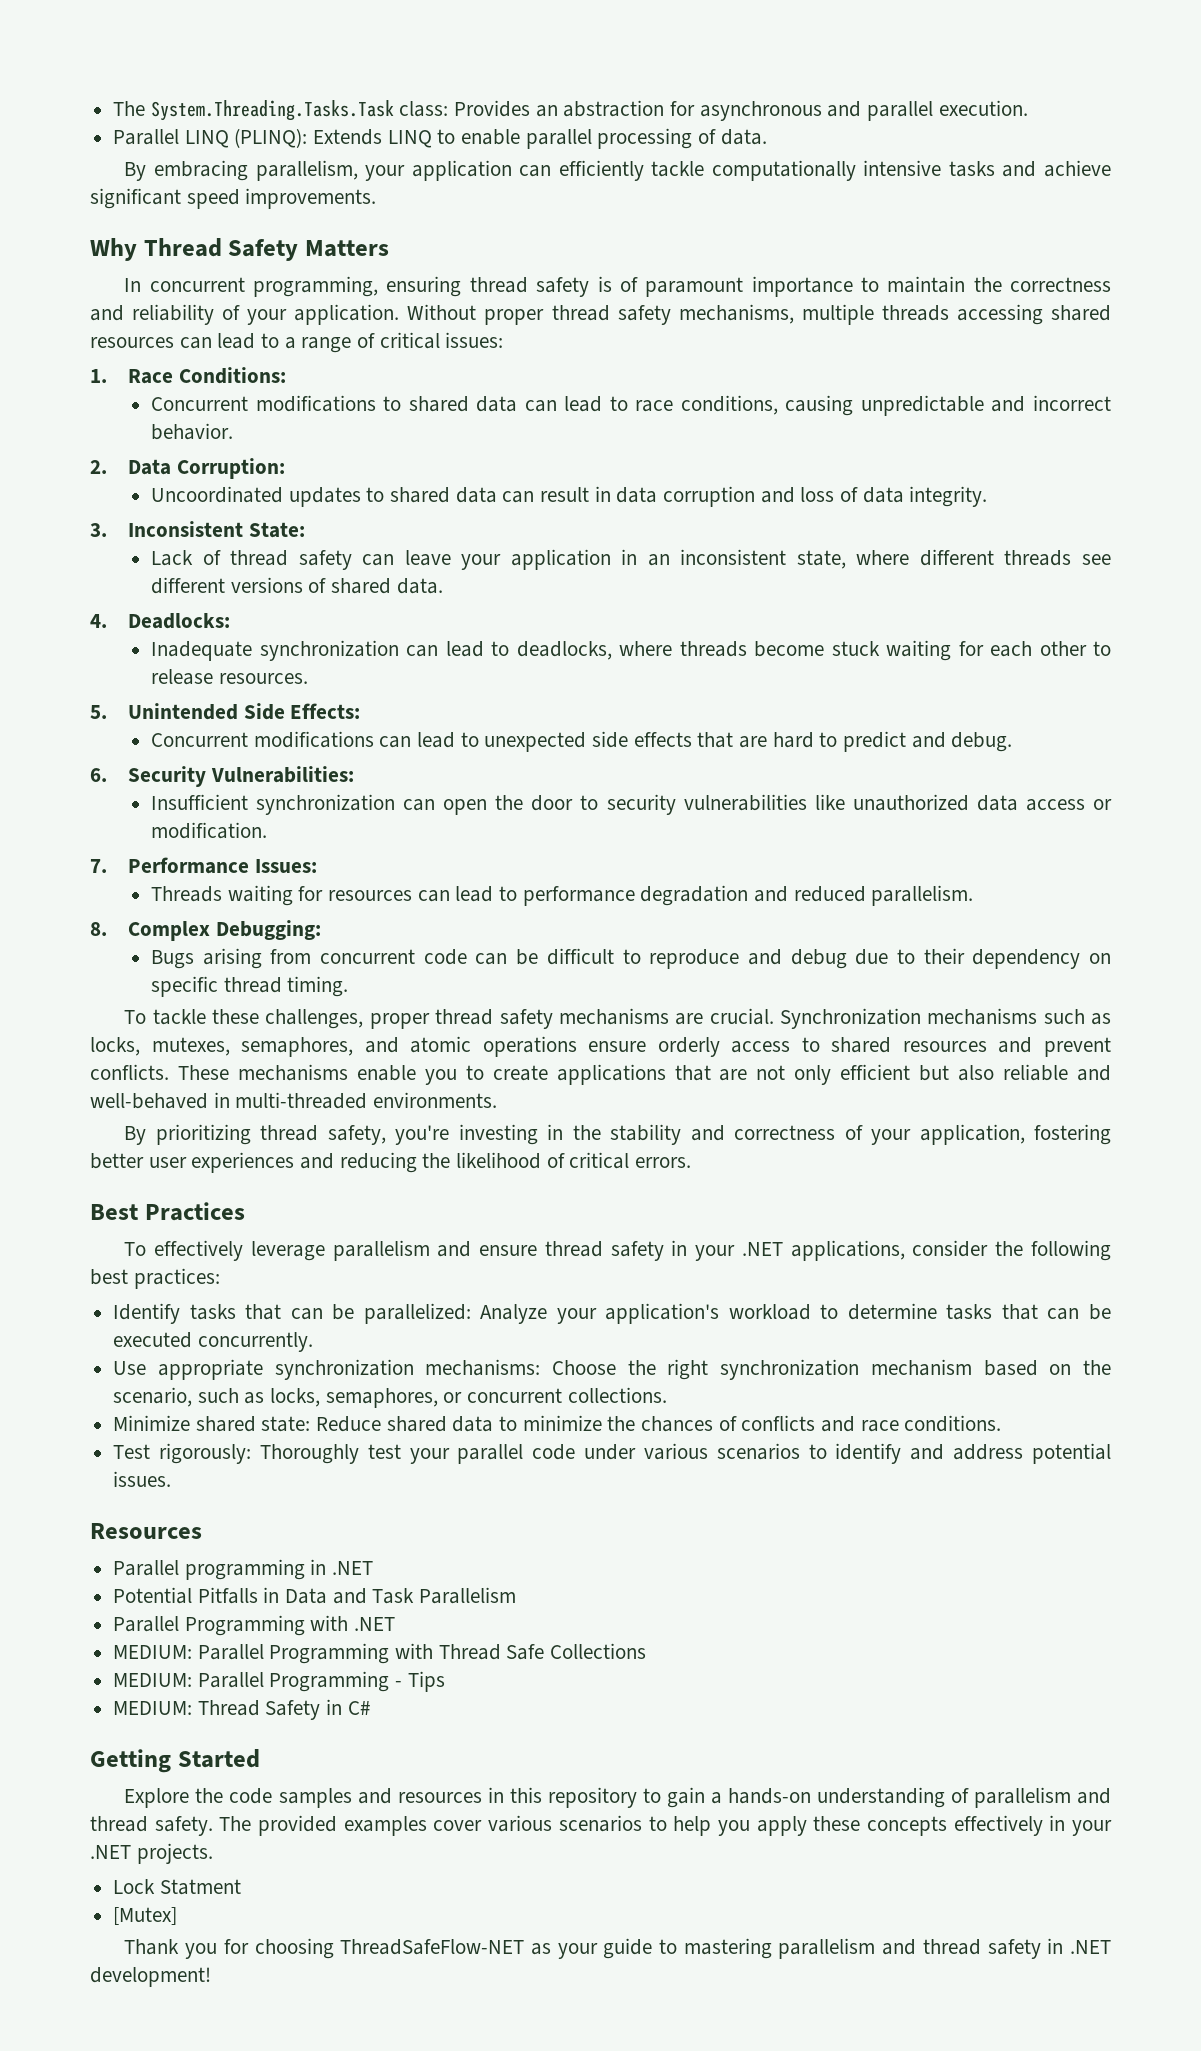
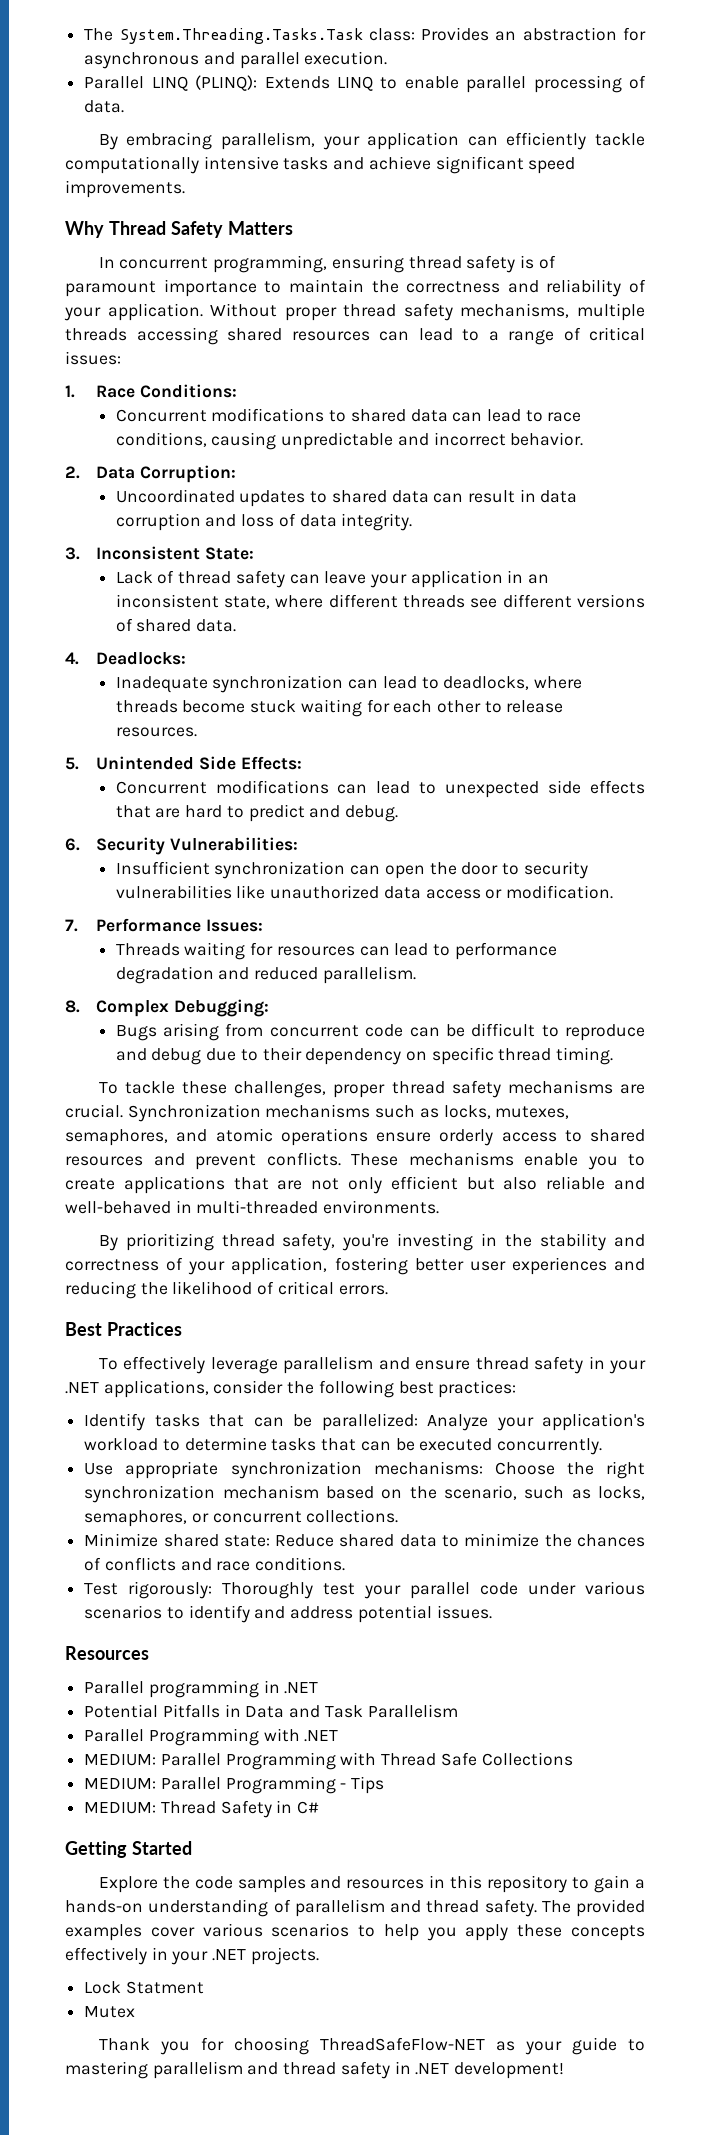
- [Mutex]
+ Mutex

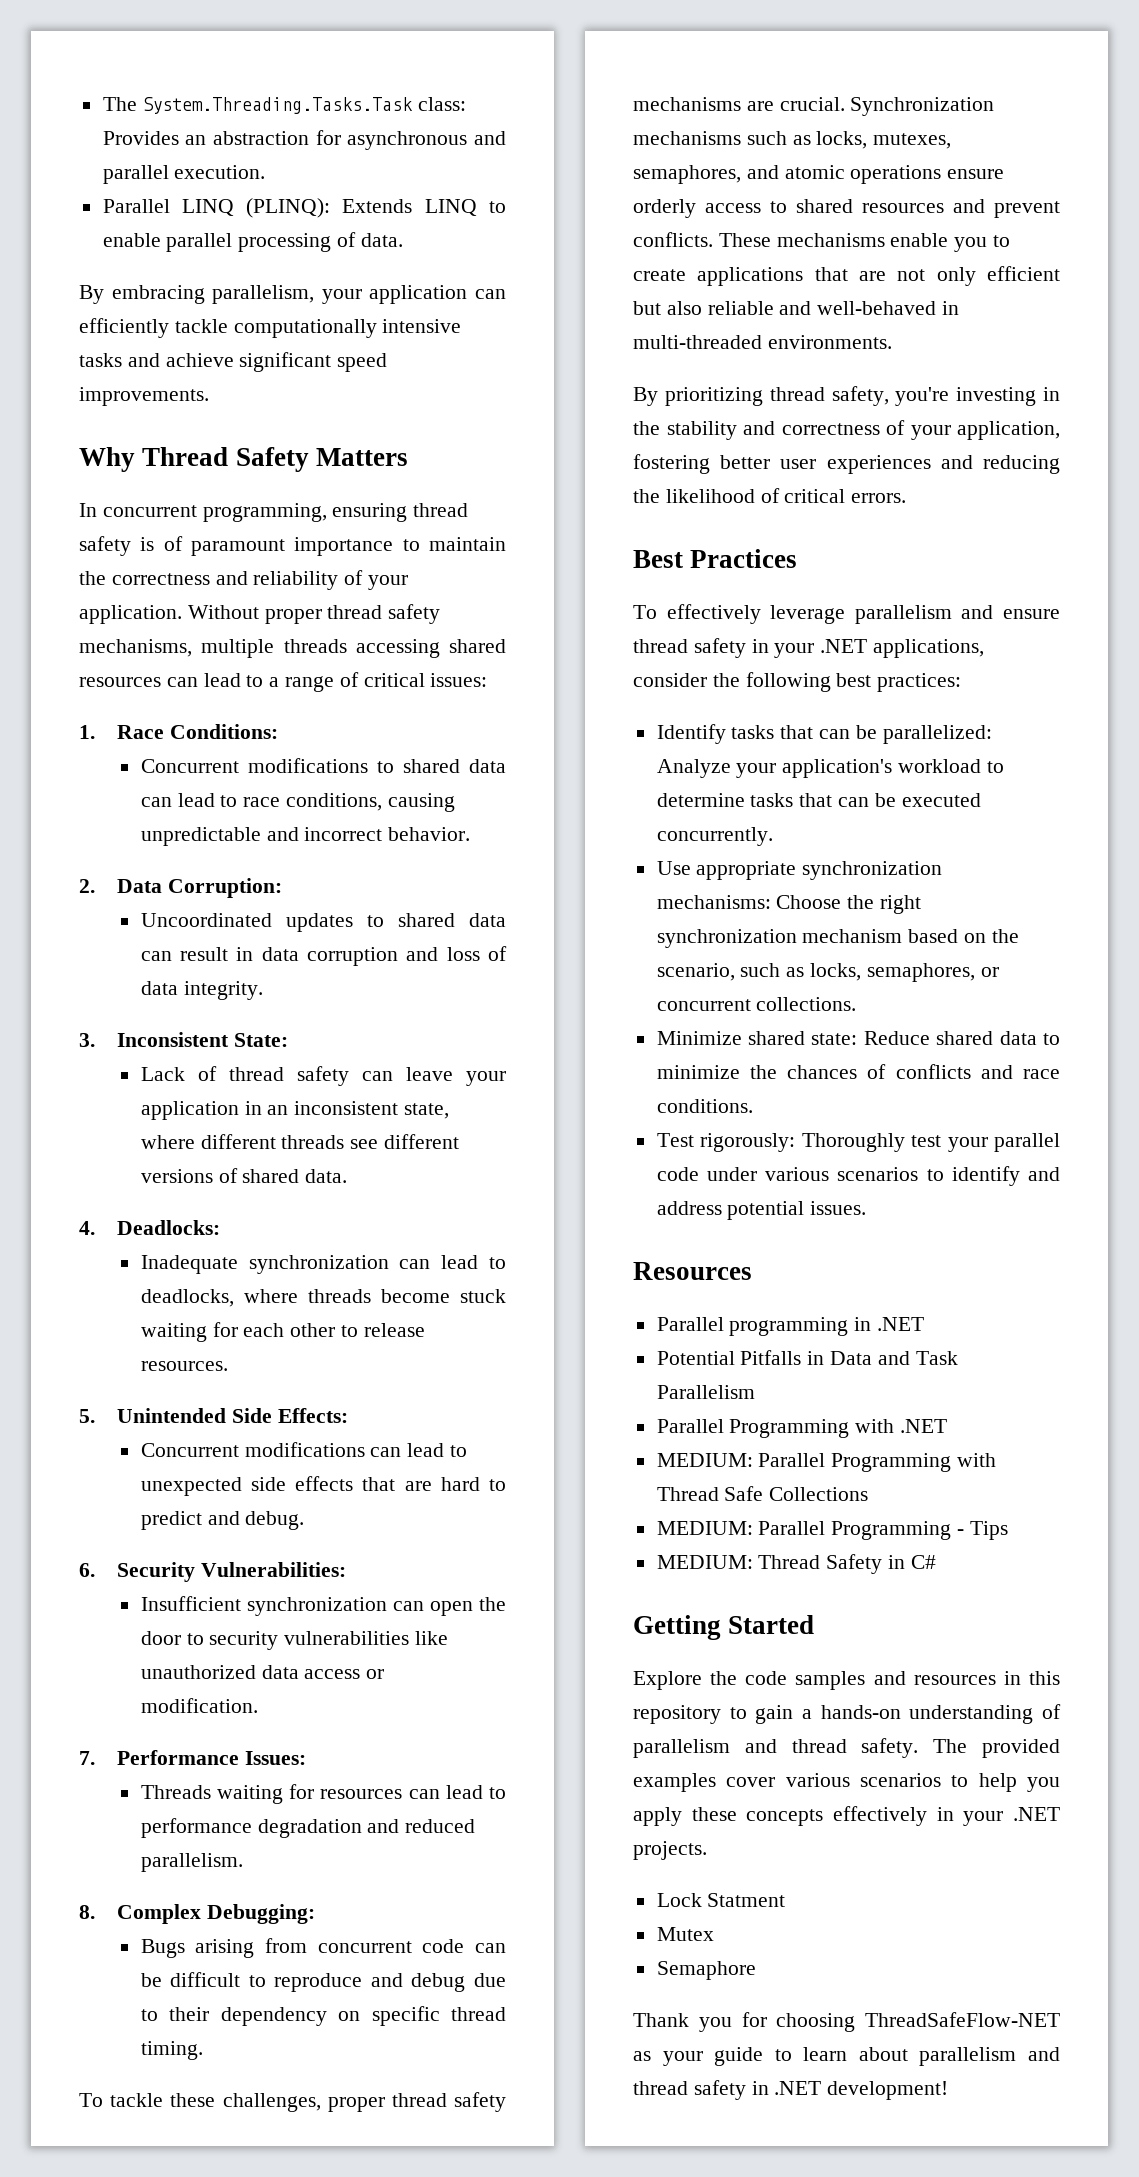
+ Semaphore
- Thank you for choosing ThreadSafeFlow-NET as your guide to mastering parallelism and thread safety in .NET development!
+ Thank you for choosing ThreadSafeFlow-NET as your guide to learn about parallelism and thread safety in .NET development!

